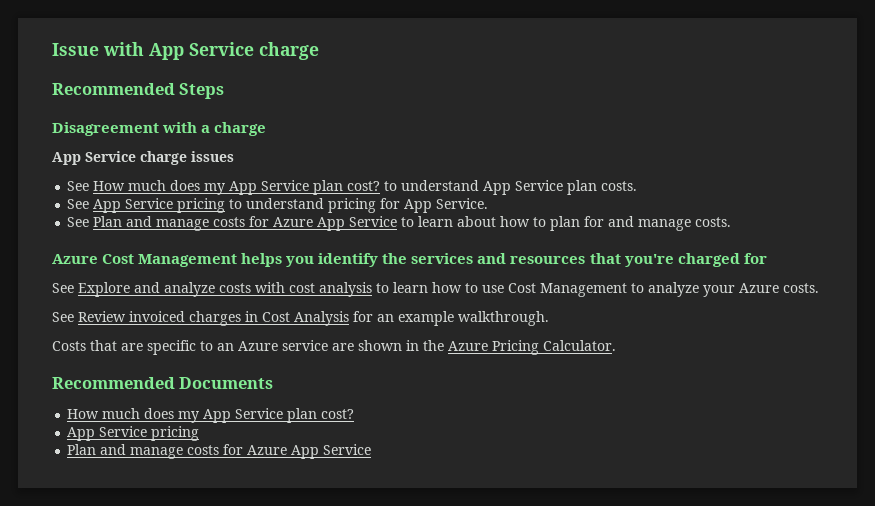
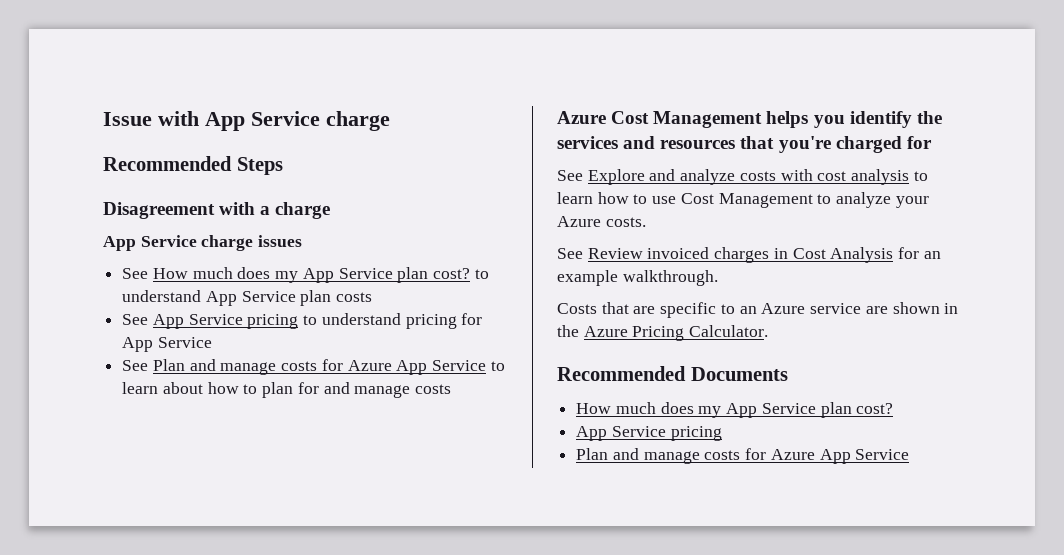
- See How much does my App Service plan cost? to understand App Service plan costs.
+ See How much does my App Service plan cost? to understand App Service plan costs
- See App Service pricing to understand pricing for App Service.
+ See App Service pricing to understand pricing for App Service
- See Plan and manage costs for Azure App Service to learn about how to plan for and manage costs.
+ See Plan and manage costs for Azure App Service to learn about how to plan for and manage costs

